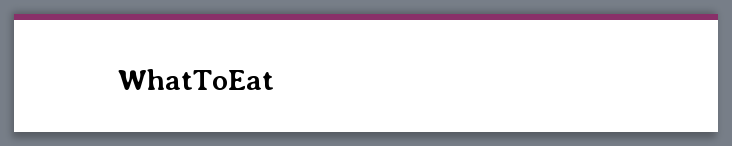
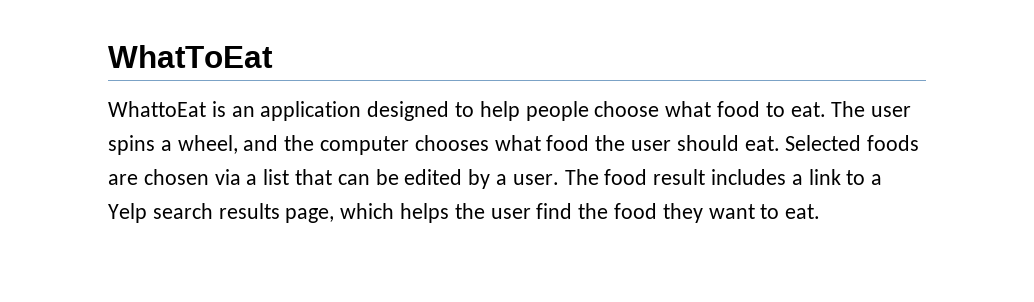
+ WhattoEat is an application designed to help people choose what food to eat. The user spins a wheel, and the computer chooses what food the user should eat. Selected foods are chosen via a list that can be edited by a user. The food result includes a link to a Yelp search results page, which helps the user find the food they want to eat.

